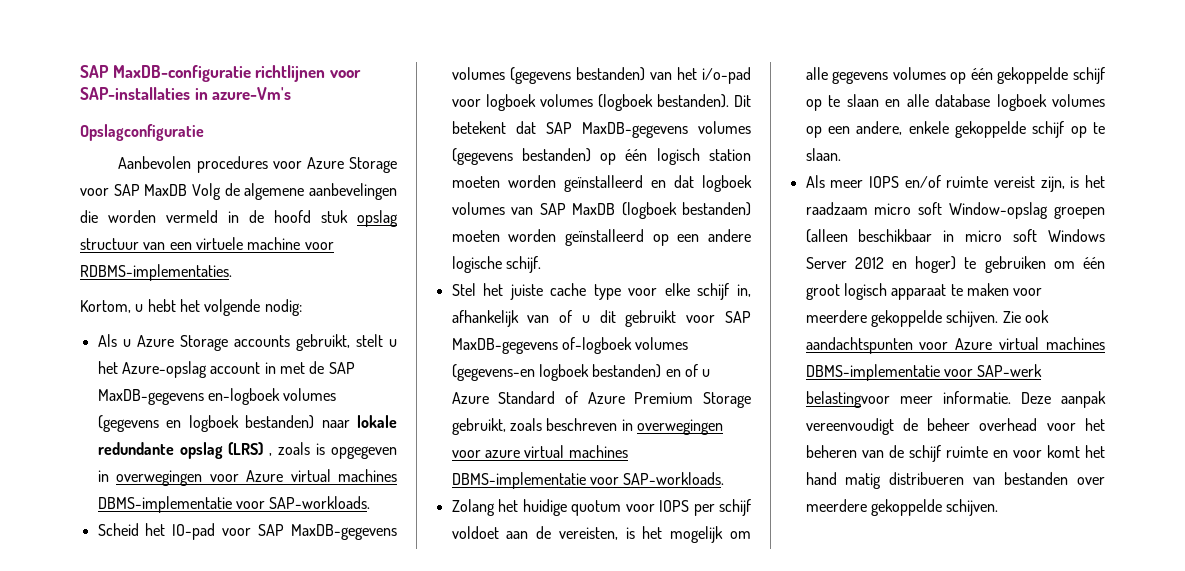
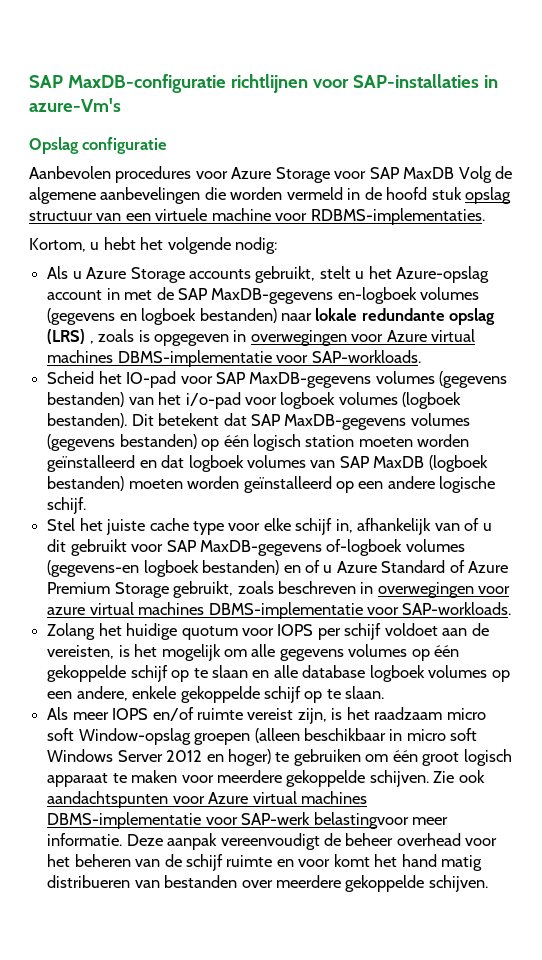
- Opslagconfiguratie
+ Opslag configuratie

